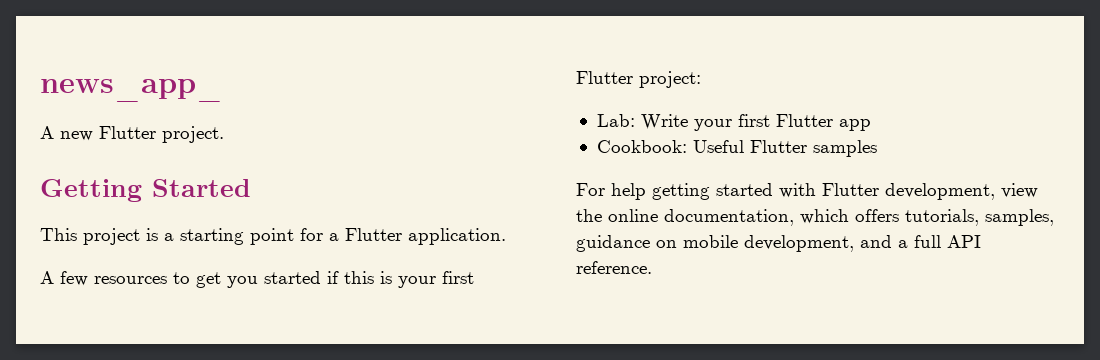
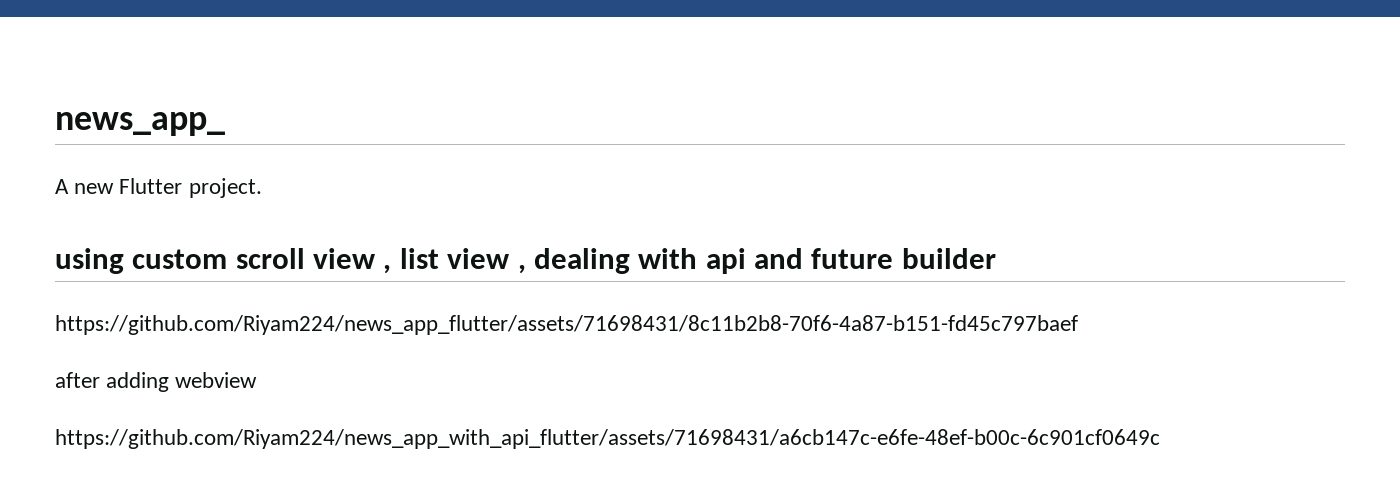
- Getting Started
- This project is a starting point for a Flutter application.
- A few resources to get you started if this is your first Flutter project:
- Lab: Write your first Flutter app
- Cookbook: Useful Flutter samples
- For help getting started with Flutter development, view the online documentation, which offers tutorials, samples, guidance on mobile development, and a full API reference.
+ using custom scroll view , list view , dealing with api and future builder
+ https://github.com/Riyam224/news_app_flutter/assets/71698431/8c11b2b8-70f6-4a87-b151-fd45c797baef
+ after adding webview
+ https://github.com/Riyam224/news_app_with_api_flutter/assets/71698431/a6cb147c-e6fe-48ef-b00c-6c901cf0649c

